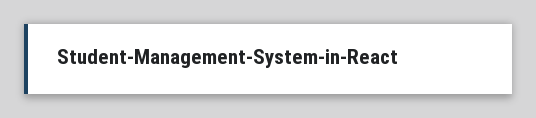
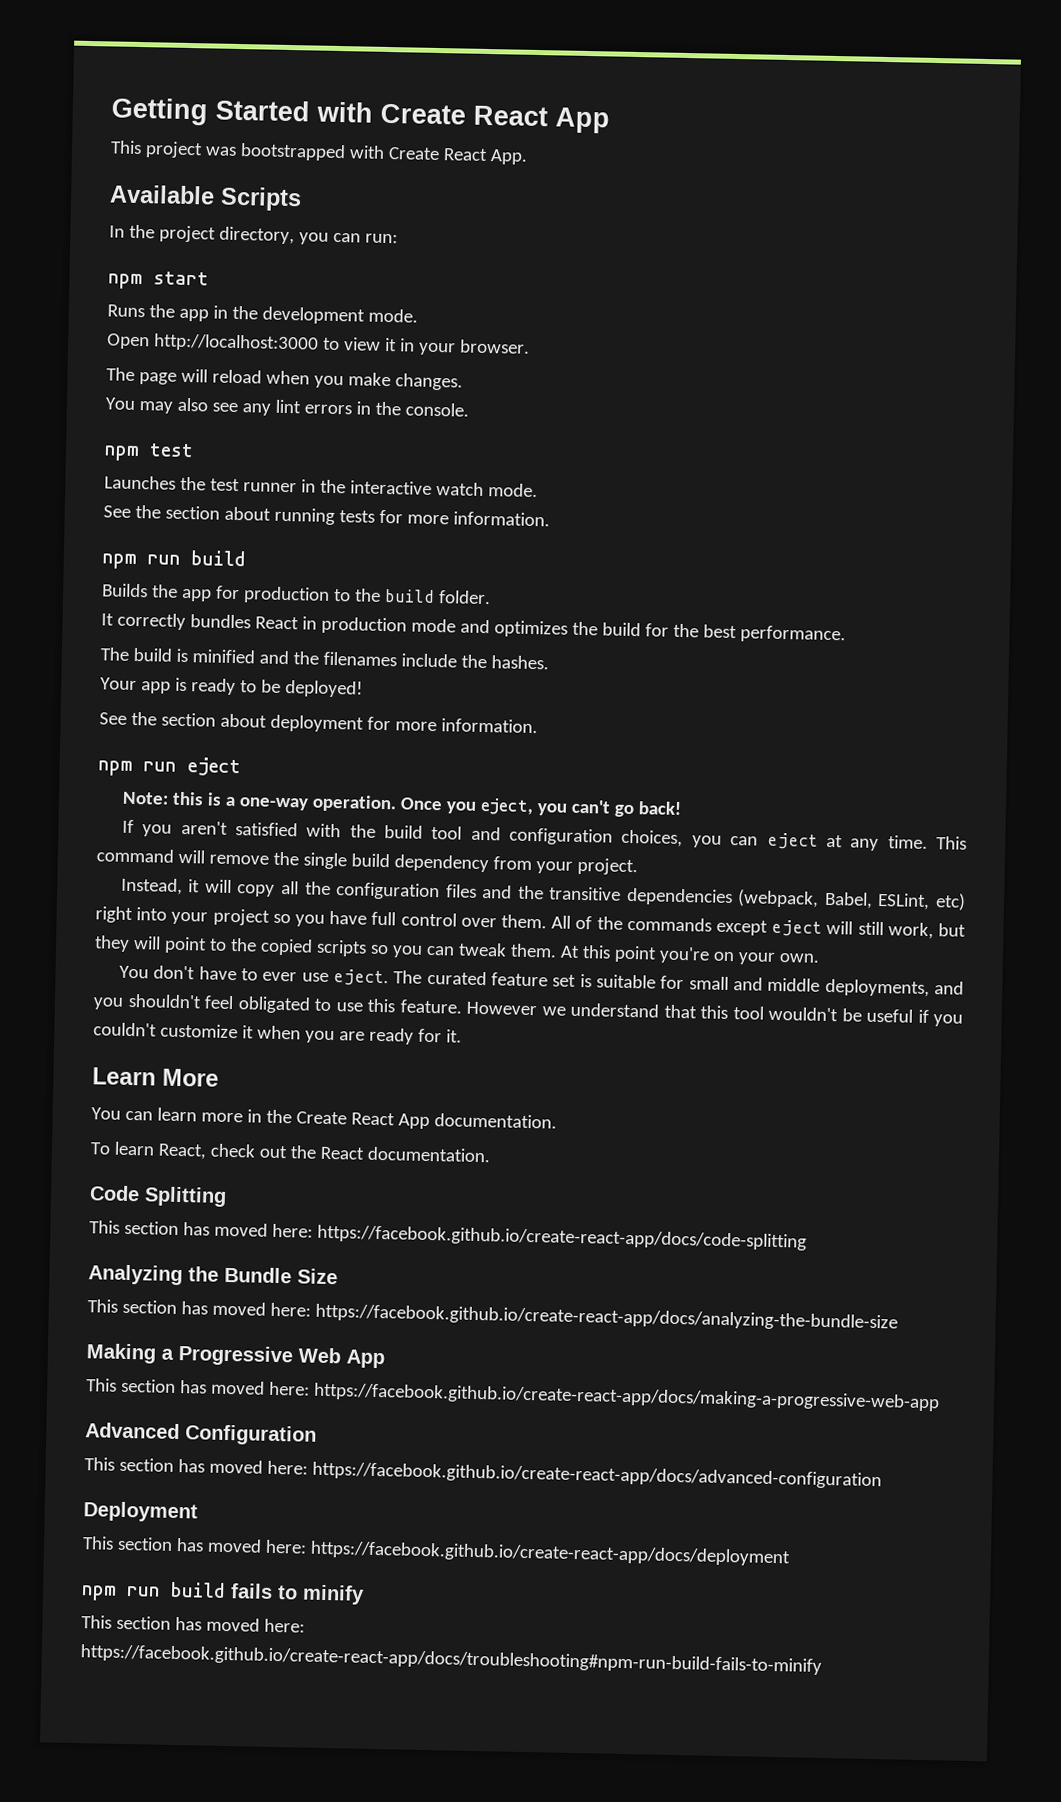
- Student-Management-System-in-React
+ Getting Started with Create React App
+ This project was bootstrapped with Create React App.
+ Available Scripts
+ In the project directory, you can run:
+ npm start
+ Runs the app in the development mode.
+ Open http://localhost:3000 to view it in your browser.
+ The page will reload when you make changes.
+ You may also see any lint errors in the console.
+ npm test
+ Launches the test runner in the interactive watch mode.
+ See the section about running tests for more information.
+ npm run build
+ Builds the app for production to the build folder.
+ It correctly bundles React in production mode and optimizes the build for the best performance.
+ The build is minified and the filenames include the hashes.
+ Your app is ready to be deployed!
+ See the section about deployment for more information.
+ npm run eject
+ Note: this is a one-way operation. Once you eject, you can't go back!
+ If you aren't satisfied with the build tool and configuration choices, you can eject at any time. This command will remove the single build dependency from your project.
+ Instead, it will copy all the configuration files and the transitive dependencies (webpack, Babel, ESLint, etc) right into your project so you have full control over them. All of the commands except eject will still work, but they will point to the copied scripts so you can tweak them. At this point you're on your own.
+ You don't have to ever use eject. The curated feature set is suitable for small and middle deployments, and you shouldn't feel obligated to use this feature. However we understand that this tool wouldn't be useful if you couldn't customize it when you are ready for it.
+ Learn More
+ You can learn more in the Create React App documentation.
+ To learn React, check out the React documentation.
+ Code Splitting
+ This section has moved here: https://facebook.github.io/create-react-app/docs/code-splitting
+ Analyzing the Bundle Size
+ This section has moved here: https://facebook.github.io/create-react-app/docs/analyzing-the-bundle-size
+ Making a Progressive Web App
+ This section has moved here: https://facebook.github.io/create-react-app/docs/making-a-progressive-web-app
+ Advanced Configuration
+ This section has moved here: https://facebook.github.io/create-react-app/docs/advanced-configuration
+ Deployment
+ This section has moved here: https://facebook.github.io/create-react-app/docs/deployment
+ npm run build fails to minify
+ This section has moved here: https://facebook.github.io/create-react-app/docs/troubleshooting#npm-run-build-fails-to-minify

